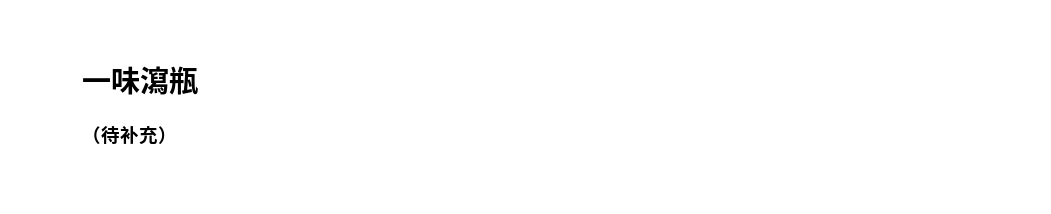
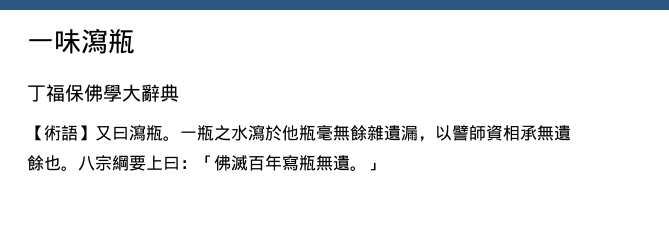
- （待补充）
+ 丁福保佛學大辭典
+ 【術語】又曰瀉瓶。一瓶之水瀉於他瓶毫無餘雜遺漏，以譬師資相承無遺餘也。八宗綱要上曰：「佛滅百年寫瓶無遺。」

